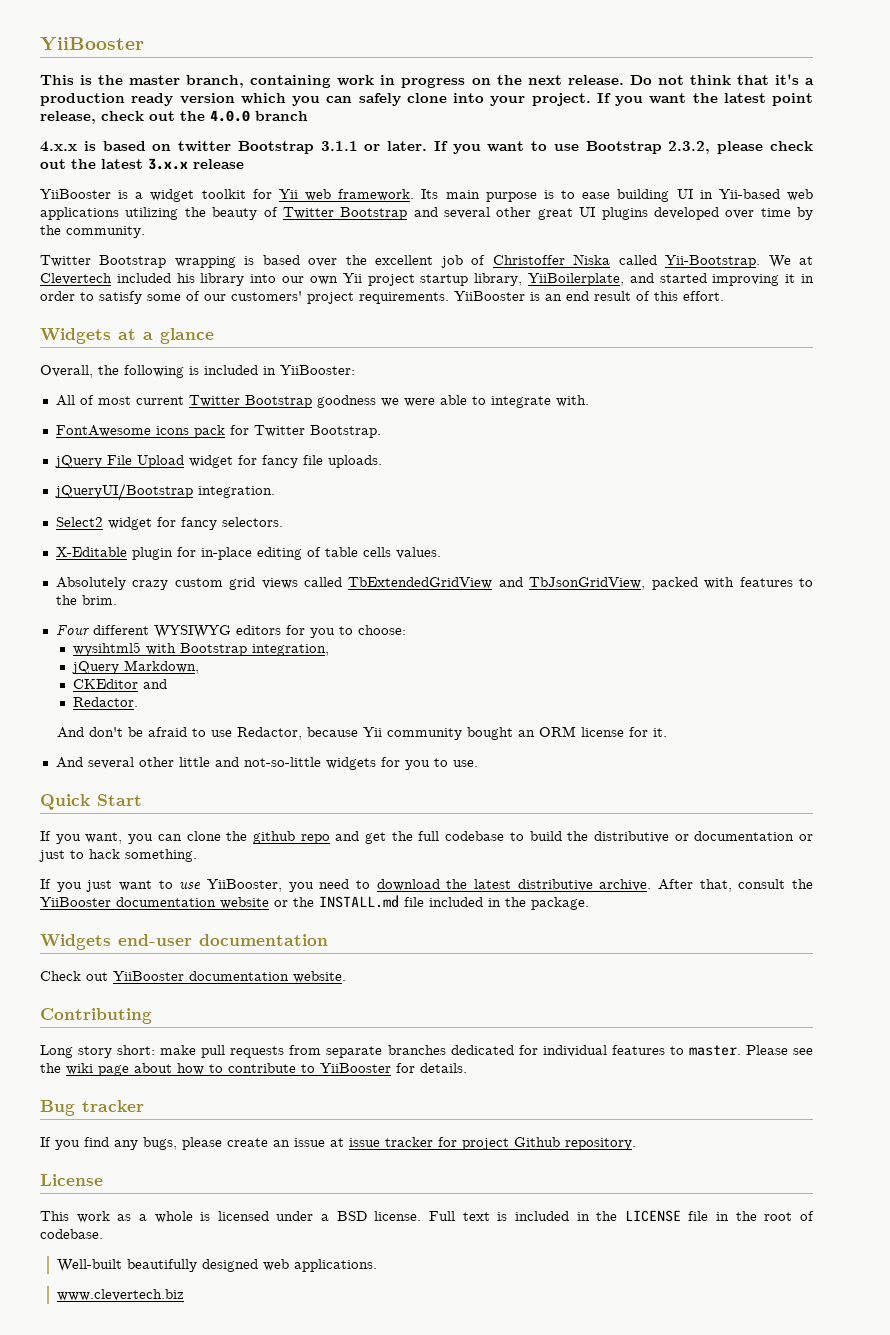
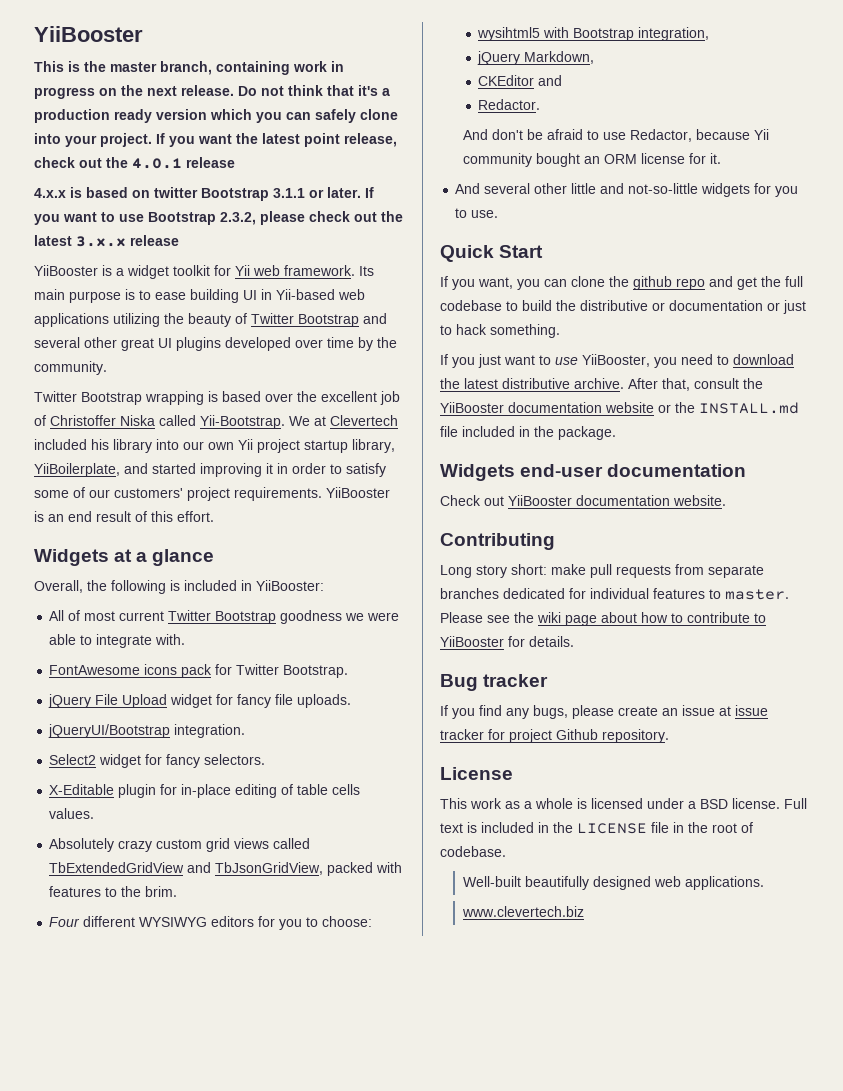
- If you want the latest point release, check out the 4.0.0 branch
+ If you want the latest point release, check out the 4.0.1 release

